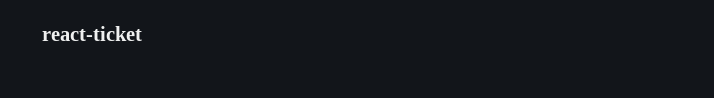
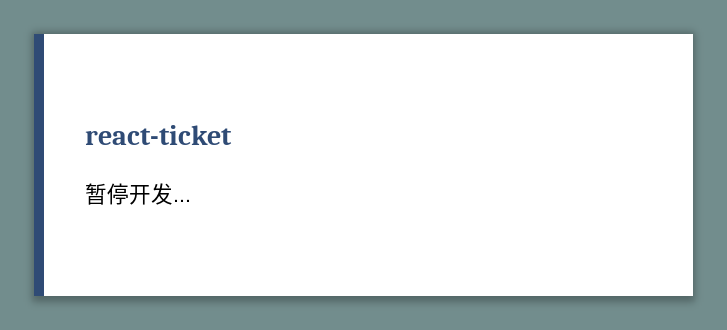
+ 暂停开发...

